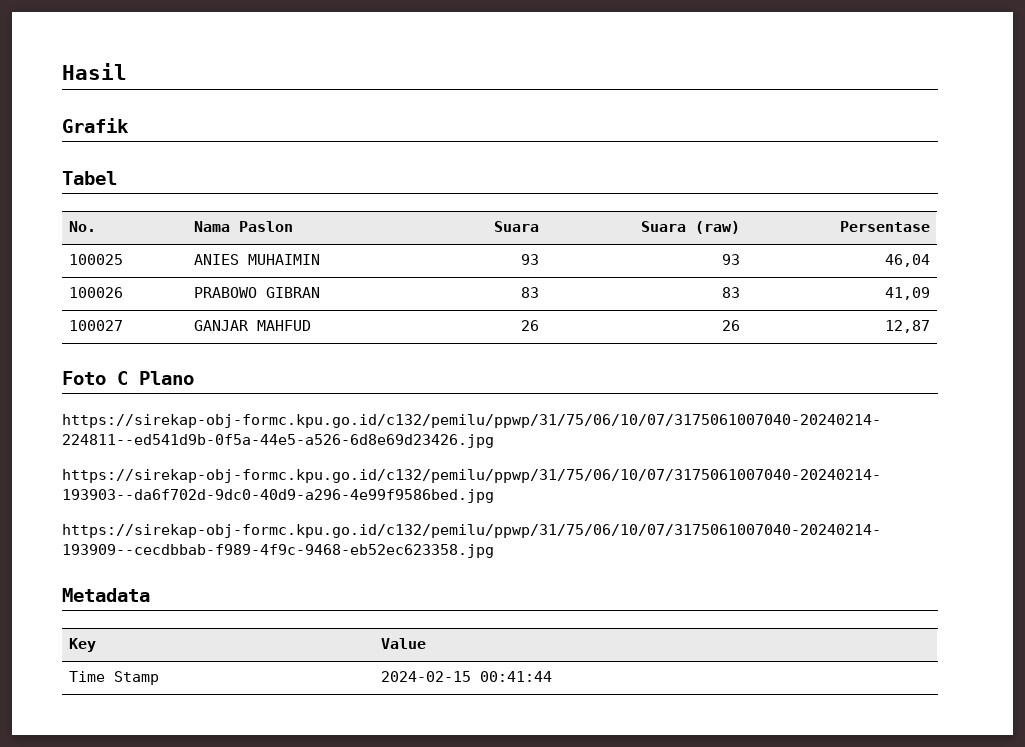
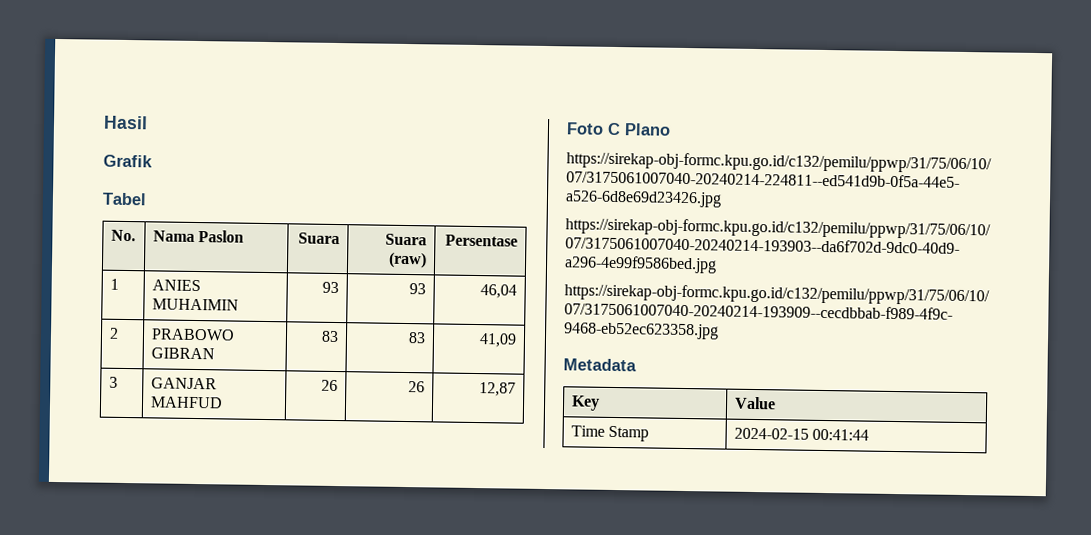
- 100025 | ANIES MUHAIMIN | 93 | 93 | 46,04
+ 1 | ANIES MUHAIMIN | 93 | 93 | 46,04
- 100026 | PRABOWO GIBRAN | 83 | 83 | 41,09
+ 2 | PRABOWO GIBRAN | 83 | 83 | 41,09
- 100027 | GANJAR MAHFUD | 26 | 26 | 12,87
+ 3 | GANJAR MAHFUD | 26 | 26 | 12,87

